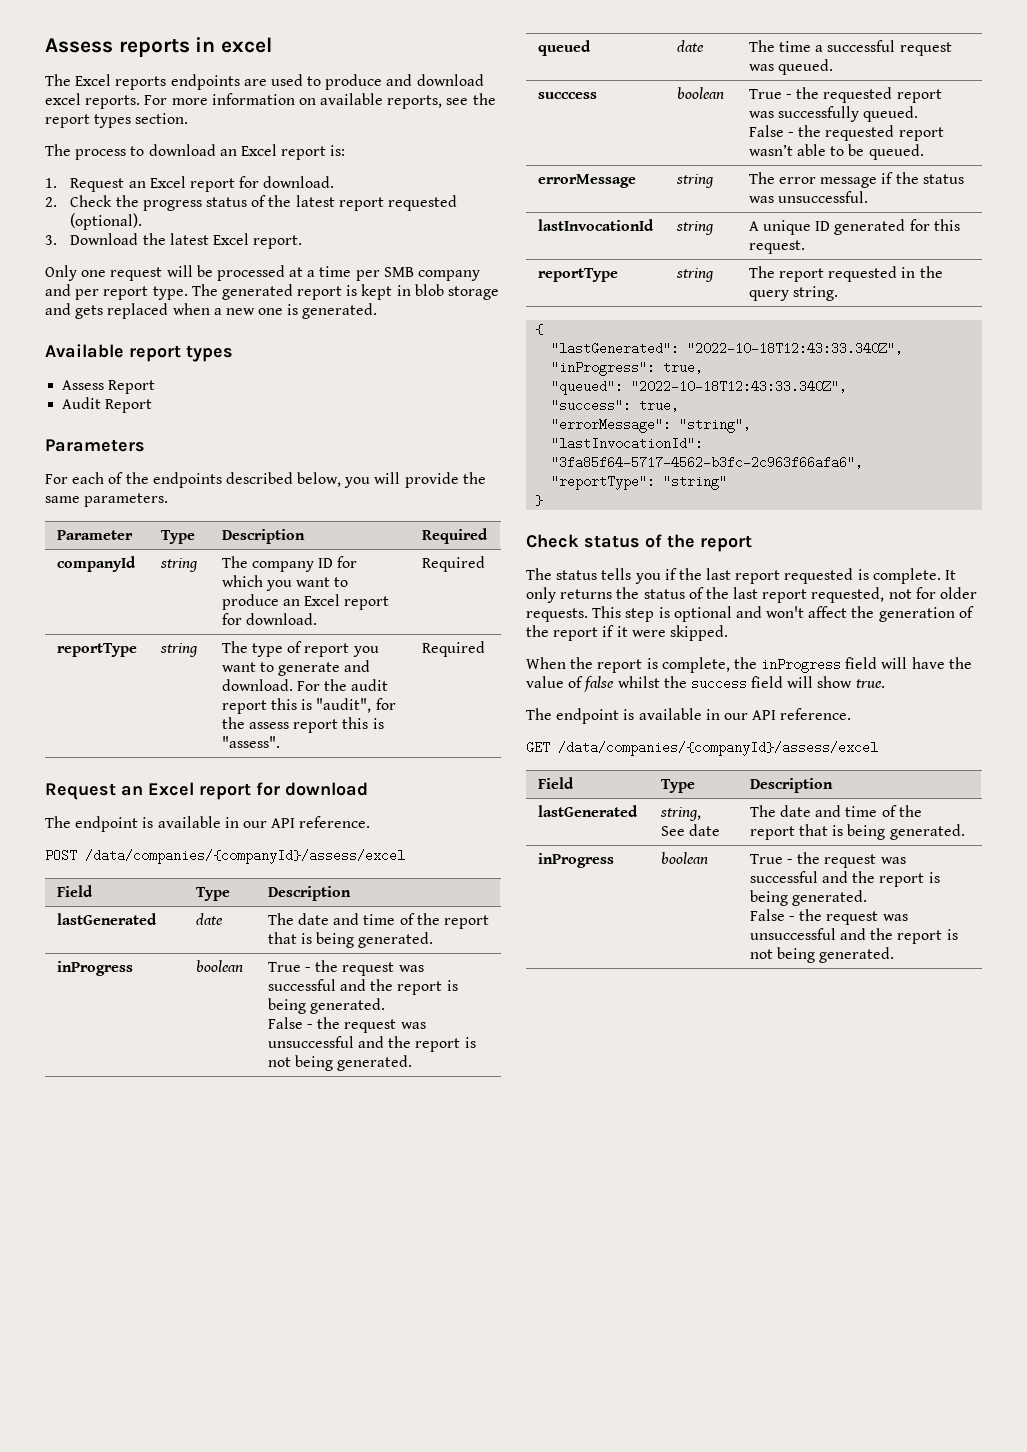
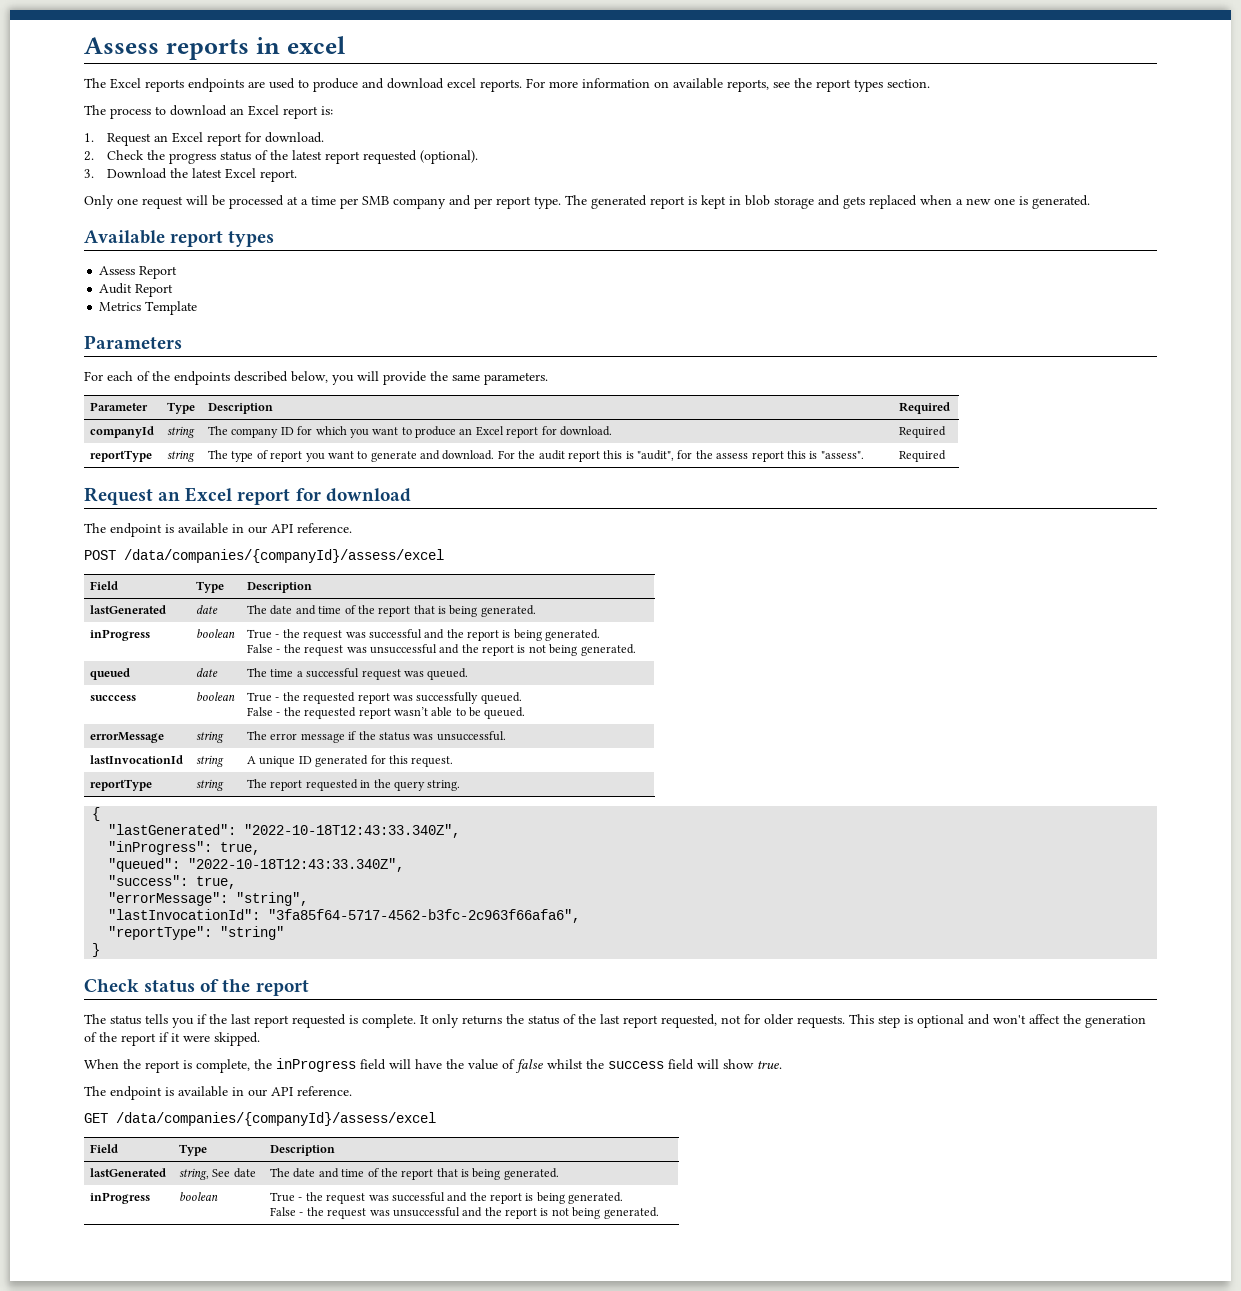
+ Metrics Template

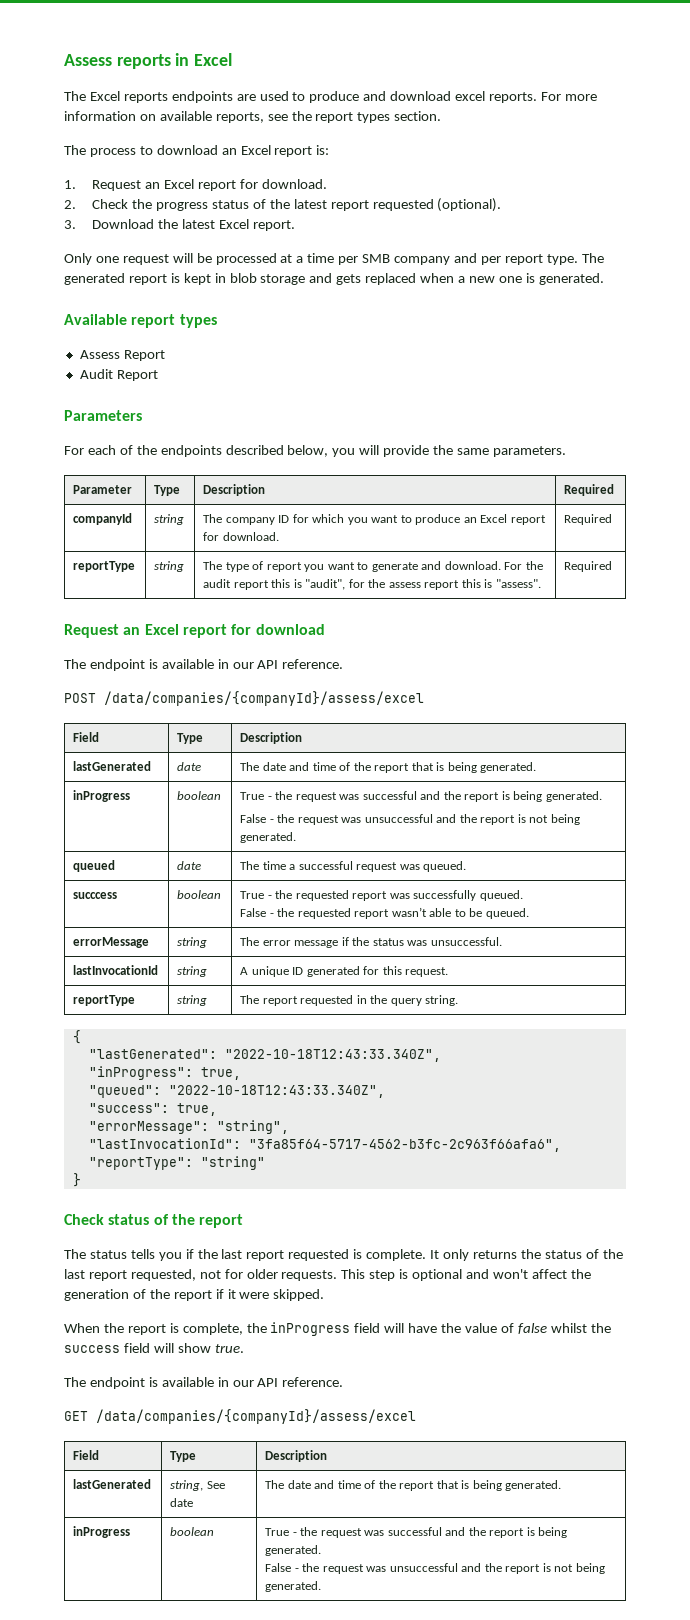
- Assess reports in excel
+ Assess reports in Excel
- Metrics Template

